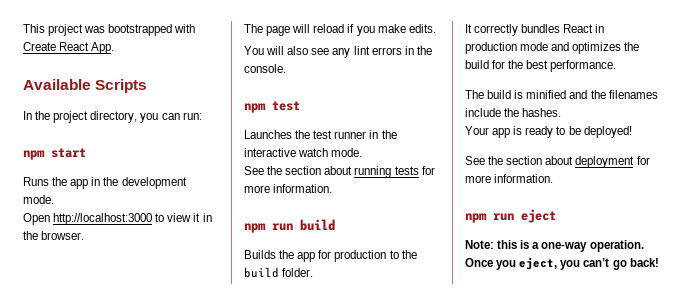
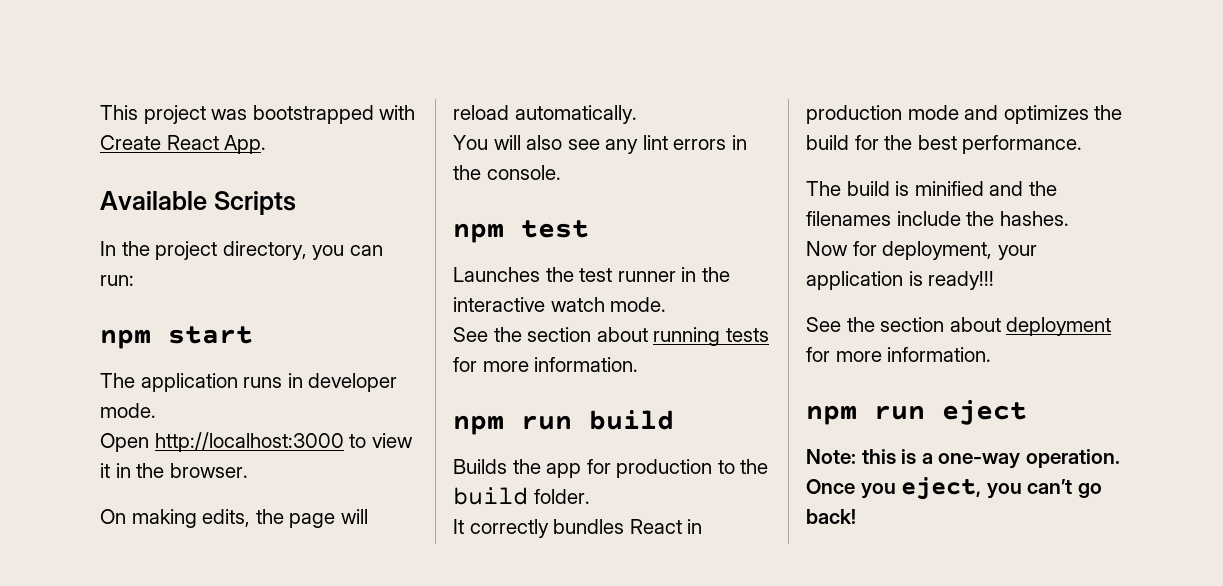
- Runs the app in the development mode.
+ The application runs in developer mode.
- The page will reload if you make edits.
+ On making edits, the page will reload automatically.
- Your app is ready to be deployed!
+ Now for deployment, your application is ready!!!

